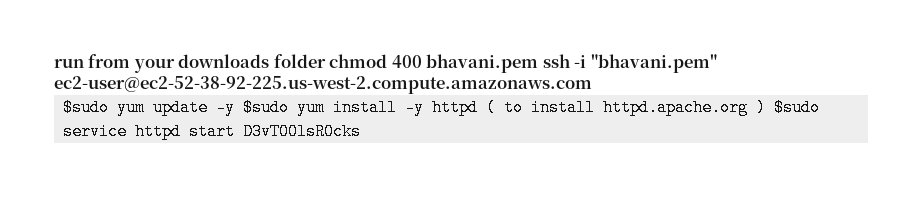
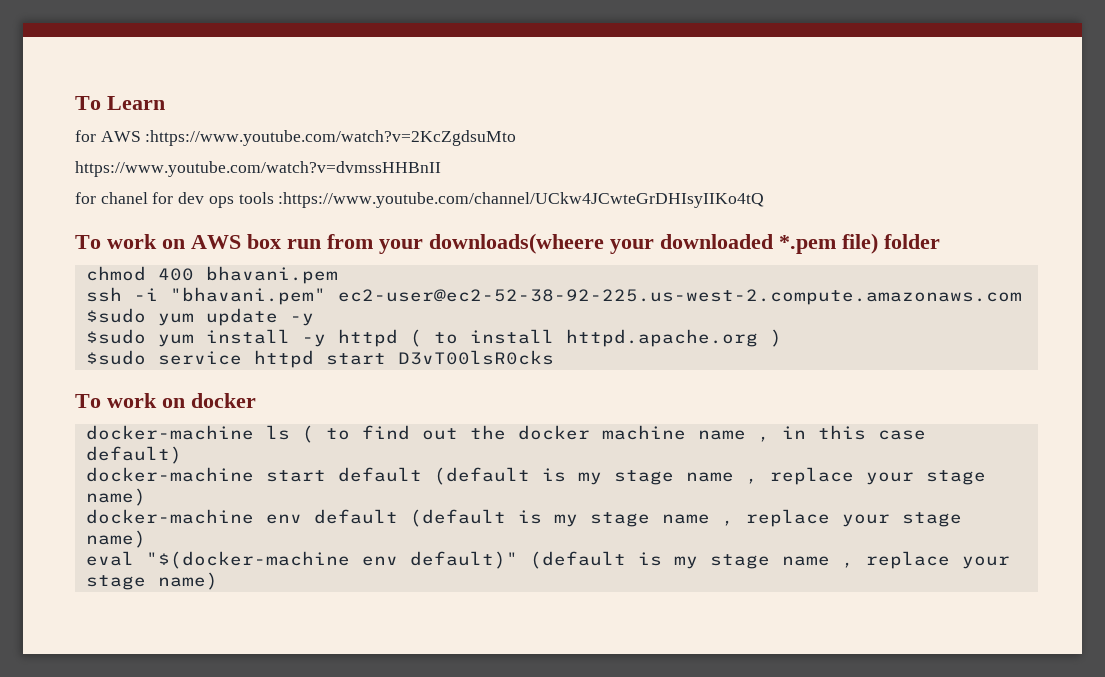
- run from your downloads folder chmod 400 bhavani.pem ssh -i "bhavani.pem" ec2-user@ec2-52-38-92-225.us-west-2.compute.amazonaws.com
+ To Learn
+ for AWS :https://www.youtube.com/watch?v=2KcZgdsuMto
+ https://www.youtube.com/watch?v=dvmssHHBnII
+ for chanel for dev ops tools :https://www.youtube.com/channel/UCkw4JCwteGrDHIsyIIKo4tQ
+ To work on AWS box run from your downloads(wheere your downloaded *.pem file) folder
+ chmod 400 bhavani.pem
+ ssh -i "bhavani.pem" ec2-user@ec2-52-38-92-225.us-west-2.compute.amazonaws.com
- $sudo yum update -y $sudo yum install -y httpd ( to install httpd.apache.org ) $sudo service httpd start D3vT00lsR0cks
+ $sudo yum update -y
+ $sudo yum install -y httpd ( to install httpd.apache.org )
+ $sudo service httpd start D3vT00lsR0cks
+ To work on docker
+ docker-machine ls ( to find out the docker machine name , in this case default)
+ docker-machine start default (default is my stage name , replace your stage name)
+ docker-machine env default (default is my stage name , replace your stage name)
+ eval "$(docker-machine env default)" (default is my stage name , replace your stage name)

